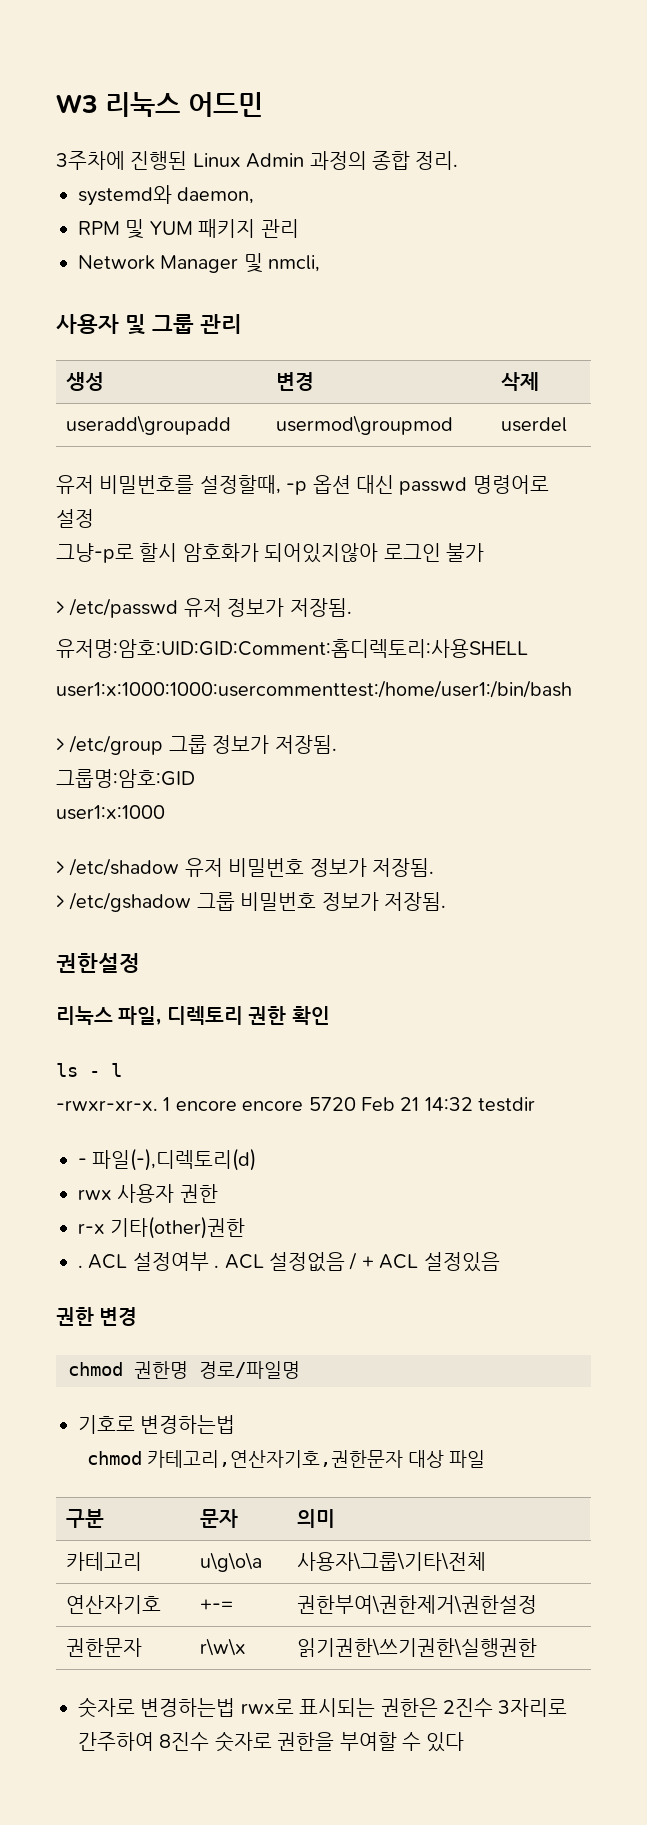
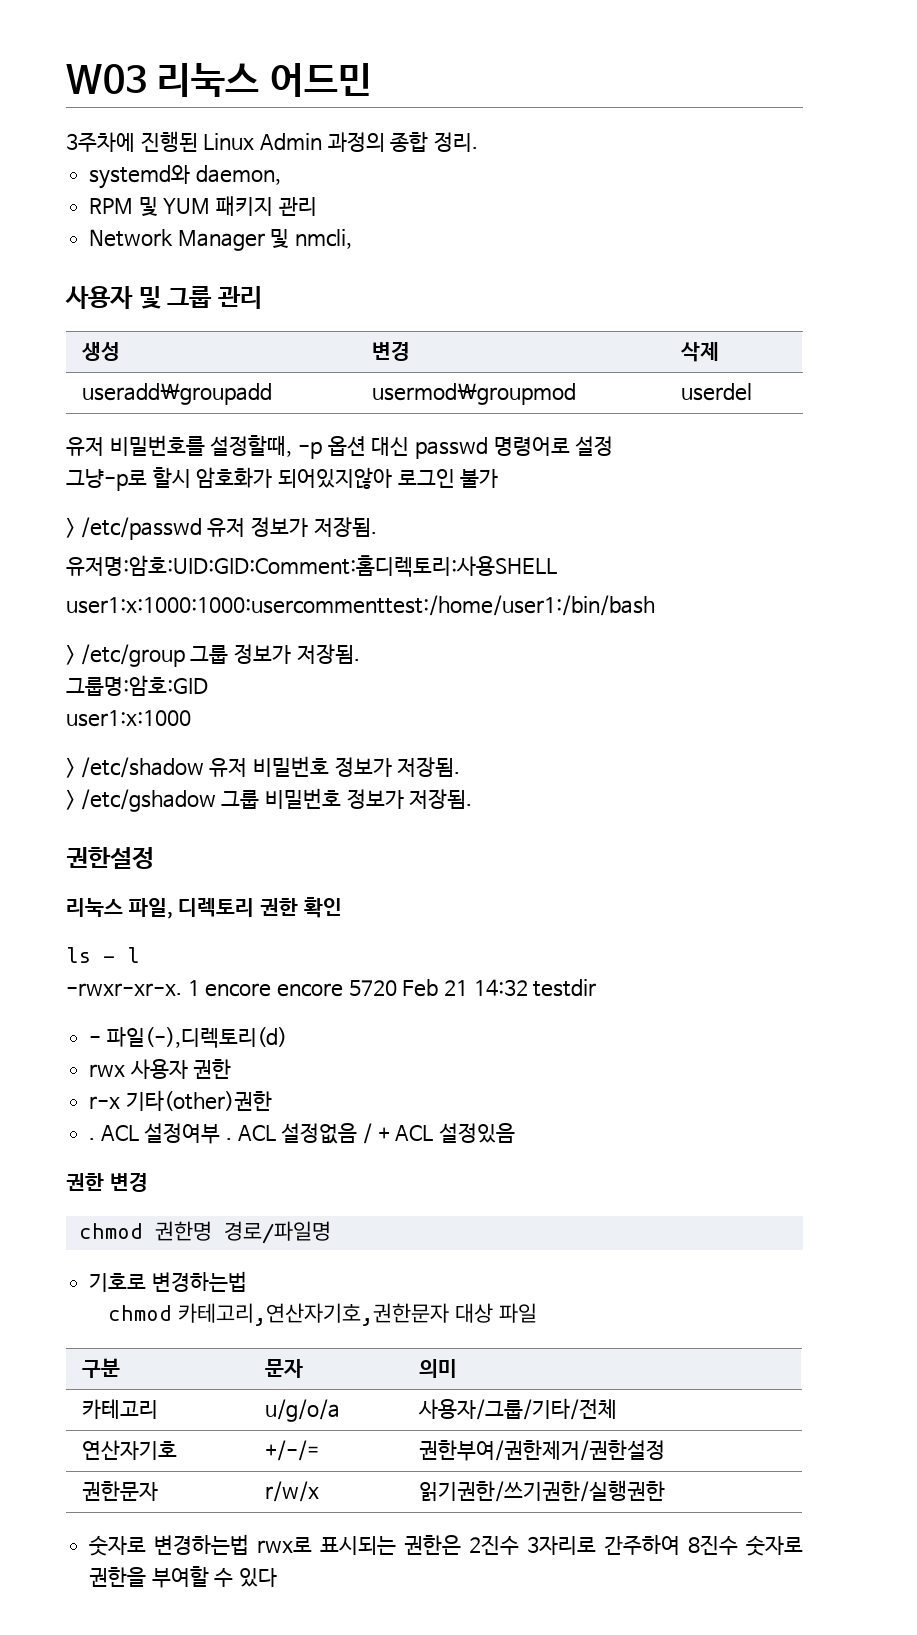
- W3 리눅스 어드민
+ W03 리눅스 어드민
- 카테고리 | u\g\o\a | 사용자\그룹\기타\전체
+ 카테고리 | u/g/o/a | 사용자/그룹/기타/전체
- 연산자기호 | +-= | 권한부여\권한제거\권한설정
+ 연산자기호 | +/-/= | 권한부여/권한제거/권한설정
- 권한문자 | r\w\x | 읽기권한\쓰기권한\실행권한
+ 권한문자 | r/w/x | 읽기권한/쓰기권한/실행권한

